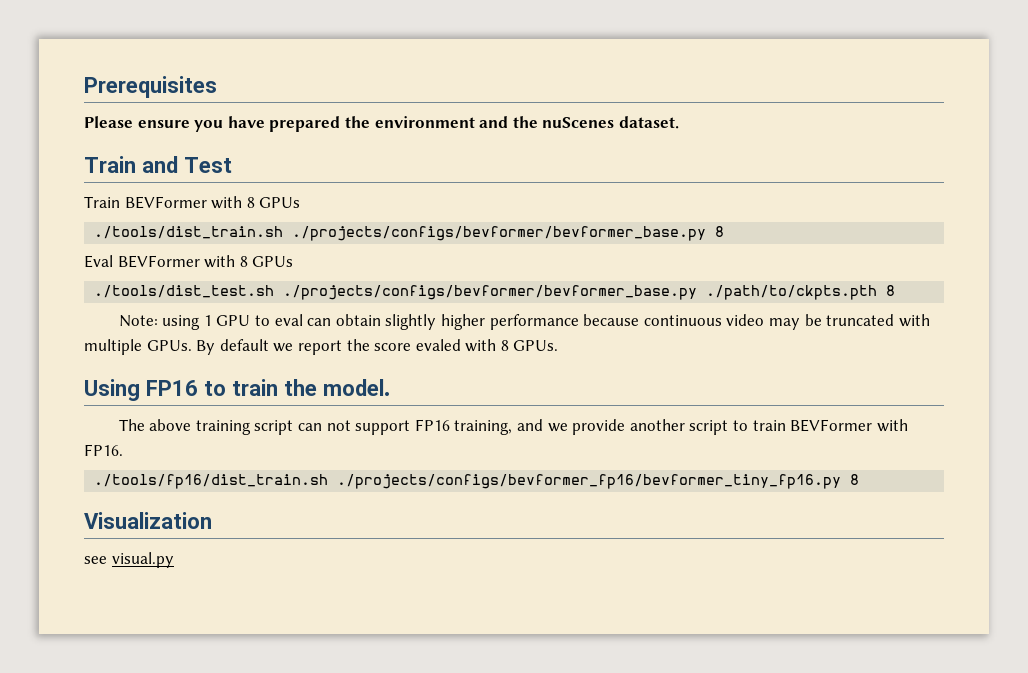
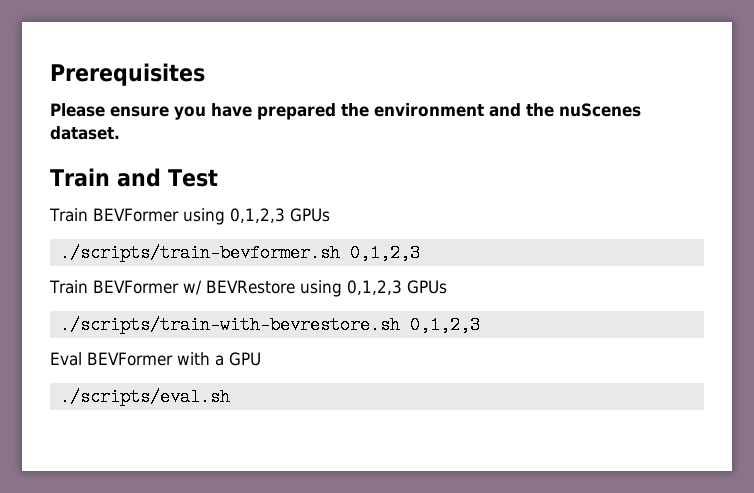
- Train BEVFormer with 8 GPUs
- ./tools/dist_train.sh ./projects/configs/bevformer/bevformer_base.py 8
- Eval BEVFormer with 8 GPUs
- ./tools/dist_test.sh ./projects/configs/bevformer/bevformer_base.py ./path/to/ckpts.pth 8
- Note: using 1 GPU to eval can obtain slightly higher performance because continuous video may be truncated with multiple GPUs. By default we report the score evaled with 8 GPUs.
- Using FP16 to train the model.
- The above training script can not support FP16 training, and we provide another script to train BEVFormer with FP16.
- ./tools/fp16/dist_train.sh ./projects/configs/bevformer_fp16/bevformer_tiny_fp16.py 8
- Visualization
- see visual.py
+ Train BEVFormer using 0,1,2,3 GPUs
+ ./scripts/train-bevformer.sh 0,1,2,3
+ Train BEVFormer w/ BEVRestore using 0,1,2,3 GPUs
+ ./scripts/train-with-bevrestore.sh 0,1,2,3
+ Eval BEVFormer with a GPU
+ ./scripts/eval.sh

